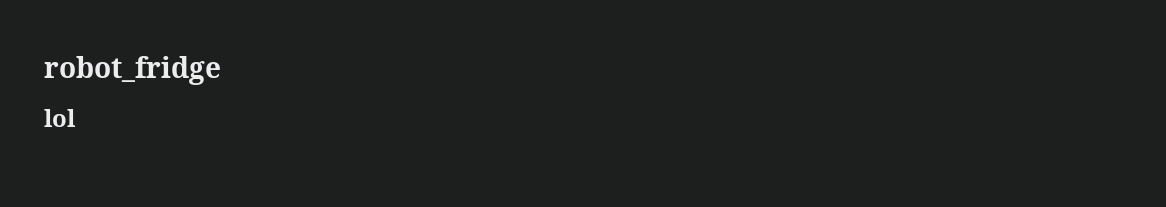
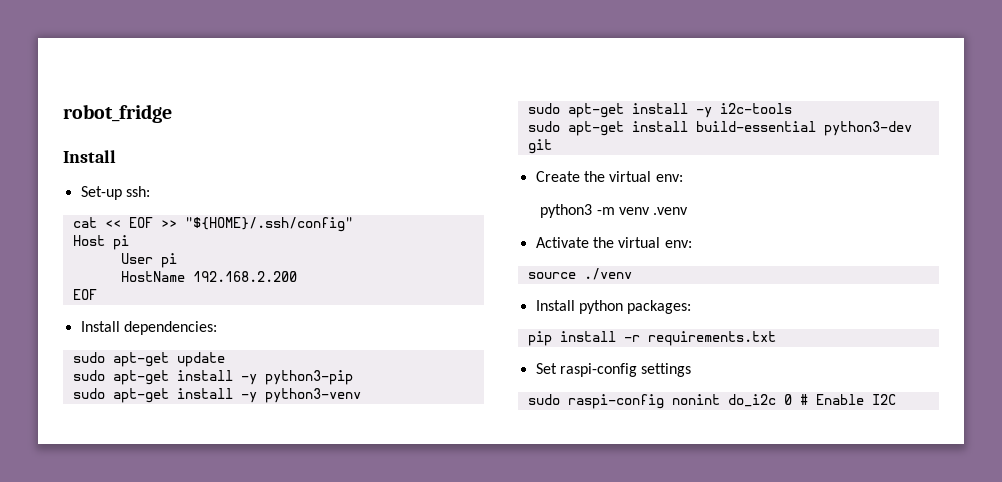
  robot_fridge
- lol
+ Install
+ Set-up ssh:
+ cat << EOF >> "${HOME}/.ssh/config"
+ Host pi
+ User pi
+ HostName 192.168.2.200
+ EOF
+ Install dependencies:
+ sudo apt-get update
+ sudo apt-get install -y python3-pip
+ sudo apt-get install -y python3-venv
+ sudo apt-get install -y i2c-tools
+ sudo apt-get install build-essential python3-dev git
+ Create the virtual env:
+ python3 -m venv .venv
+ Activate the virtual env:
+ source ./venv
+ Install python packages:
+ pip install -r requirements.txt
+ Set raspi-config settings
+ sudo raspi-config nonint do_i2c 0 # Enable I2C

